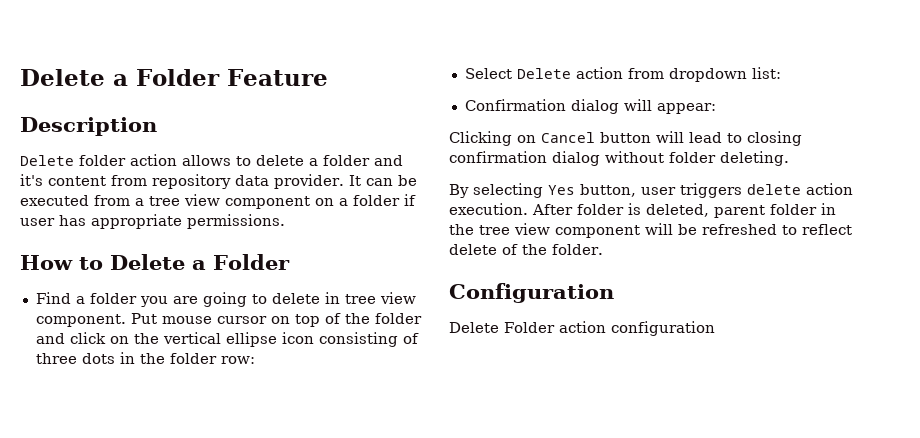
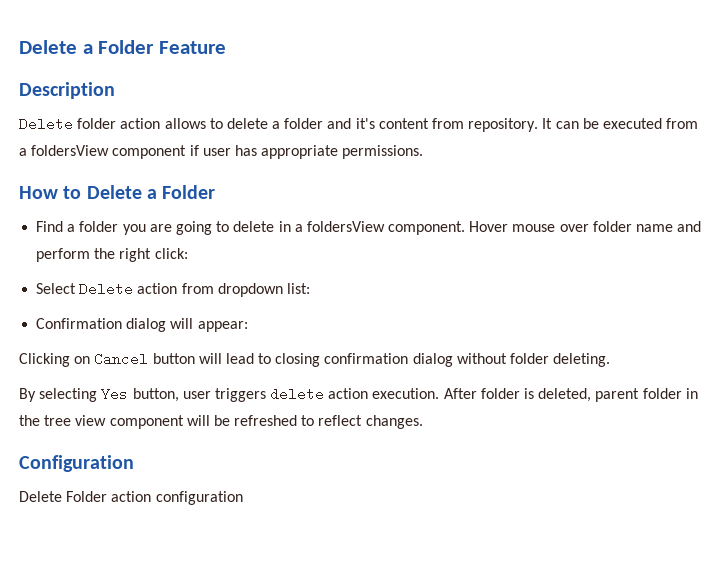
- Delete folder action allows to delete a folder and it's content from repository data provider.
+ Delete folder action allows to delete a folder and it's content from repository.
- It can be executed from a tree view component on a folder if user has appropriate permissions.
+ It can be executed from a foldersView component if user has appropriate permissions.
- Find a folder you are going to delete in tree view component. Put mouse cursor on top of the folder and click on the vertical ellipse icon consisting of three dots in the folder row:
+ Find a folder you are going to delete in a foldersView component. Hover mouse over folder name and perform the right click:
- After folder is deleted, parent folder in the tree view component will be refreshed to reflect delete of the folder.
+ After folder is deleted, parent folder in the tree view component will be refreshed to reflect changes.

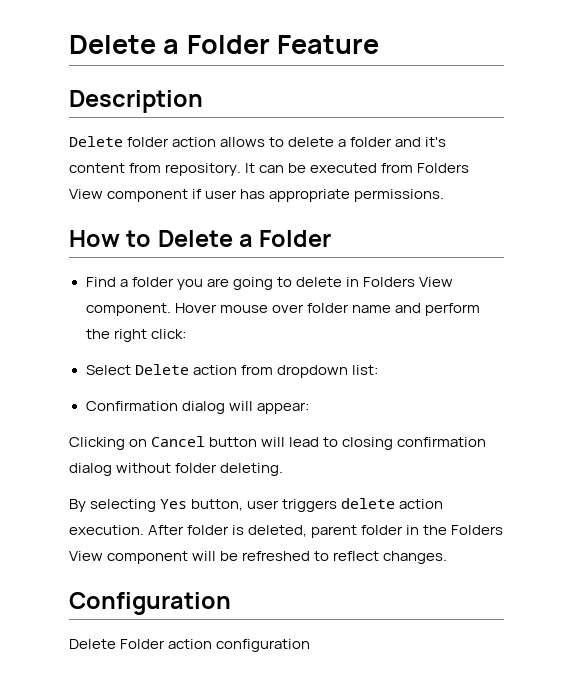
- It can be executed from a foldersView component if user has appropriate permissions.
+ It can be executed from Folders View component if user has appropriate permissions.
- Find a folder you are going to delete in a foldersView component.
+ Find a folder you are going to delete in Folders View component.
- After folder is deleted, parent folder in the tree view component will be refreshed to reflect changes.
+ After folder is deleted, parent folder in the Folders View component will be refreshed to reflect changes.

